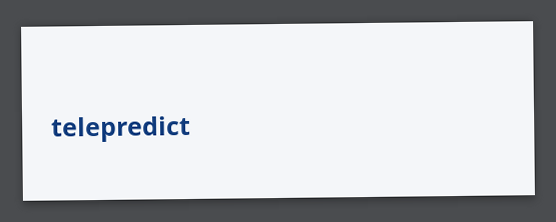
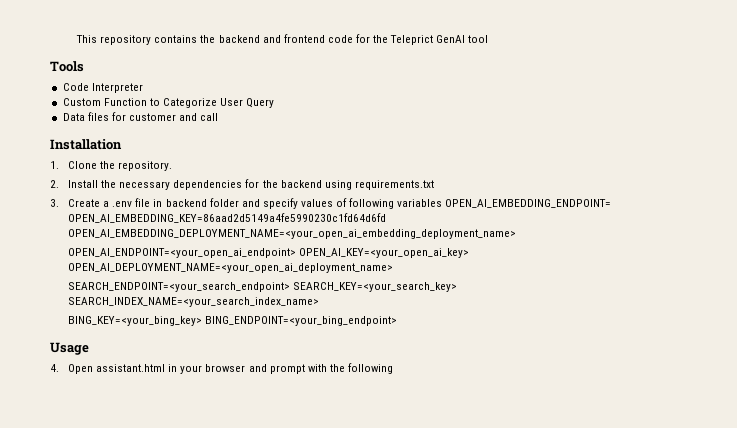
- telepredict
+ This repository contains the backend and frontend code for the Teleprict GenAI tool
+ Tools
+ Code Interpreter
+ Custom Function to Categorize User Query
+ Data files for customer and call
+ Installation
+ 1. Clone the repository.
+ 2. Install the necessary dependencies for the backend using requirements.txt
+ 3. Create a .env file in backend folder and specify values of following variables OPEN_AI_EMBEDDING_ENDPOINT= OPEN_AI_EMBEDDING_KEY=86aad2d5149a4fe5990230c1fd64d6fd OPEN_AI_EMBEDDING_DEPLOYMENT_NAME=<your_open_ai_embedding_deployment_name>
+ OPEN_AI_ENDPOINT=<your_open_ai_endpoint> OPEN_AI_KEY=<your_open_ai_key> OPEN_AI_DEPLOYMENT_NAME=<your_open_ai_deployment_name>
+ SEARCH_ENDPOINT=<your_search_endpoint> SEARCH_KEY=<your_search_key> SEARCH_INDEX_NAME=<your_search_index_name>
+ BING_KEY=<your_bing_key> BING_ENDPOINT=<your_bing_endpoint>
+ Usage
+ 4. Open assistant.html in your browser and prompt with the following

